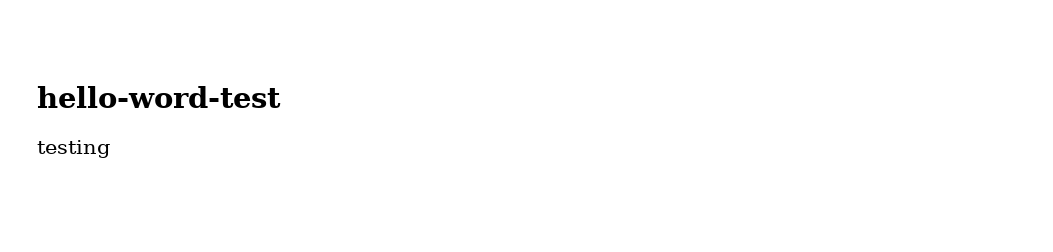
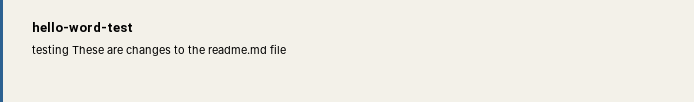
- testing
+ testing These are changes to the readme.md file

